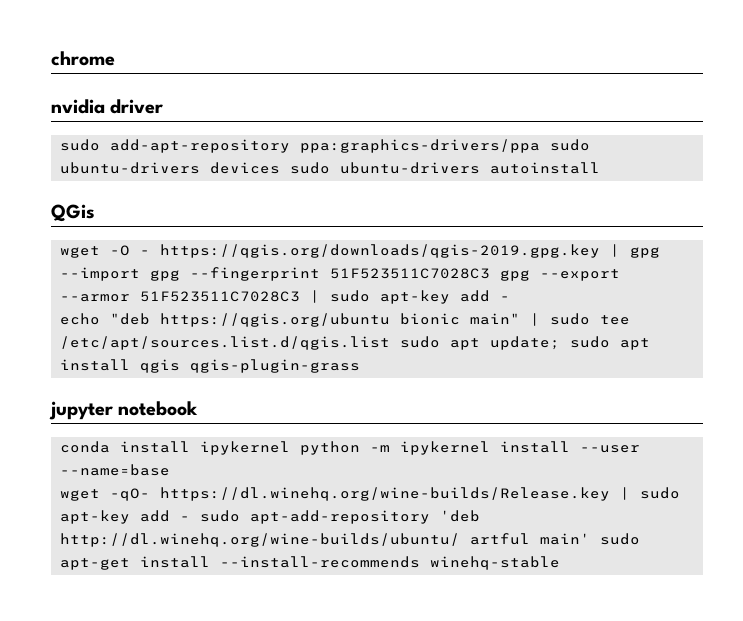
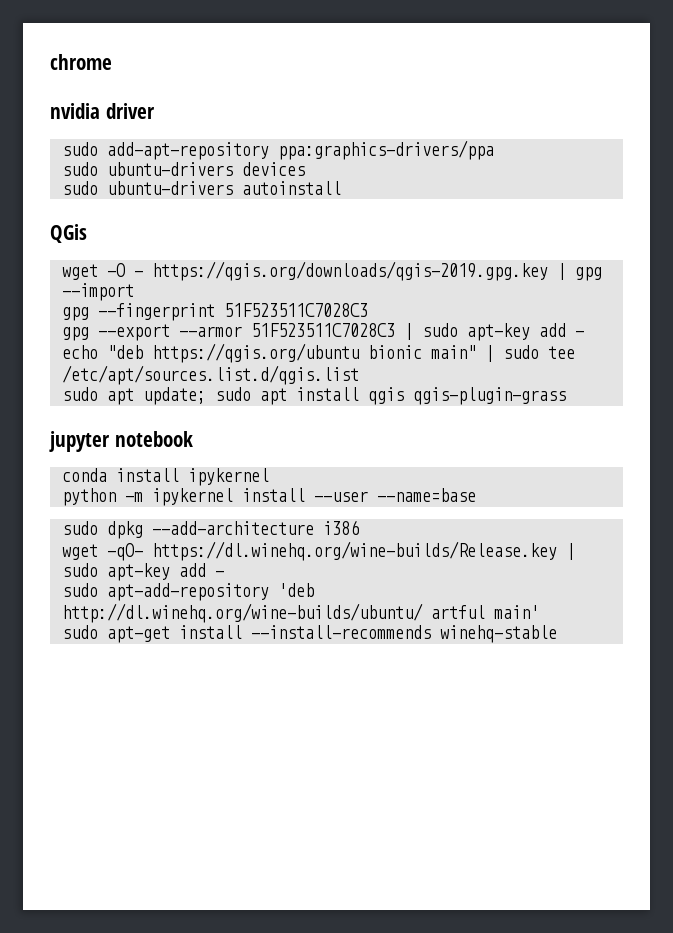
- sudo add-apt-repository ppa:graphics-drivers/ppa sudo ubuntu-drivers devices sudo ubuntu-drivers autoinstall
+ sudo add-apt-repository ppa:graphics-drivers/ppa
+ sudo ubuntu-drivers devices
+ sudo ubuntu-drivers autoinstall
- wget -O - https://qgis.org/downloads/qgis-2019.gpg.key | gpg --import gpg --fingerprint 51F523511C7028C3 gpg --export --armor 51F523511C7028C3 | sudo apt-key add -
+ wget -O - https://qgis.org/downloads/qgis-2019.gpg.key | gpg --import
+ gpg --fingerprint 51F523511C7028C3
+ gpg --export --armor 51F523511C7028C3 | sudo apt-key add -
- echo "deb https://qgis.org/ubuntu bionic main" | sudo tee /etc/apt/sources.list.d/qgis.list sudo apt update; sudo apt install qgis qgis-plugin-grass
+ echo "deb https://qgis.org/ubuntu bionic main" | sudo tee /etc/apt/sources.list.d/qgis.list
+ sudo apt update; sudo apt install qgis qgis-plugin-grass
- conda install ipykernel python -m ipykernel install --user --name=base
+ conda install ipykernel
+ python -m ipykernel install --user --name=base
+ sudo dpkg --add-architecture i386
- wget -qO- https://dl.winehq.org/wine-builds/Release.key | sudo apt-key add - sudo apt-add-repository 'deb http://dl.winehq.org/wine-builds/ubuntu/ artful main' sudo apt-get install --install-recommends winehq-stable
+ wget -qO- https://dl.winehq.org/wine-builds/Release.key | sudo apt-key add -
+ sudo apt-add-repository 'deb http://dl.winehq.org/wine-builds/ubuntu/ artful main'
+ sudo apt-get install --install-recommends winehq-stable

